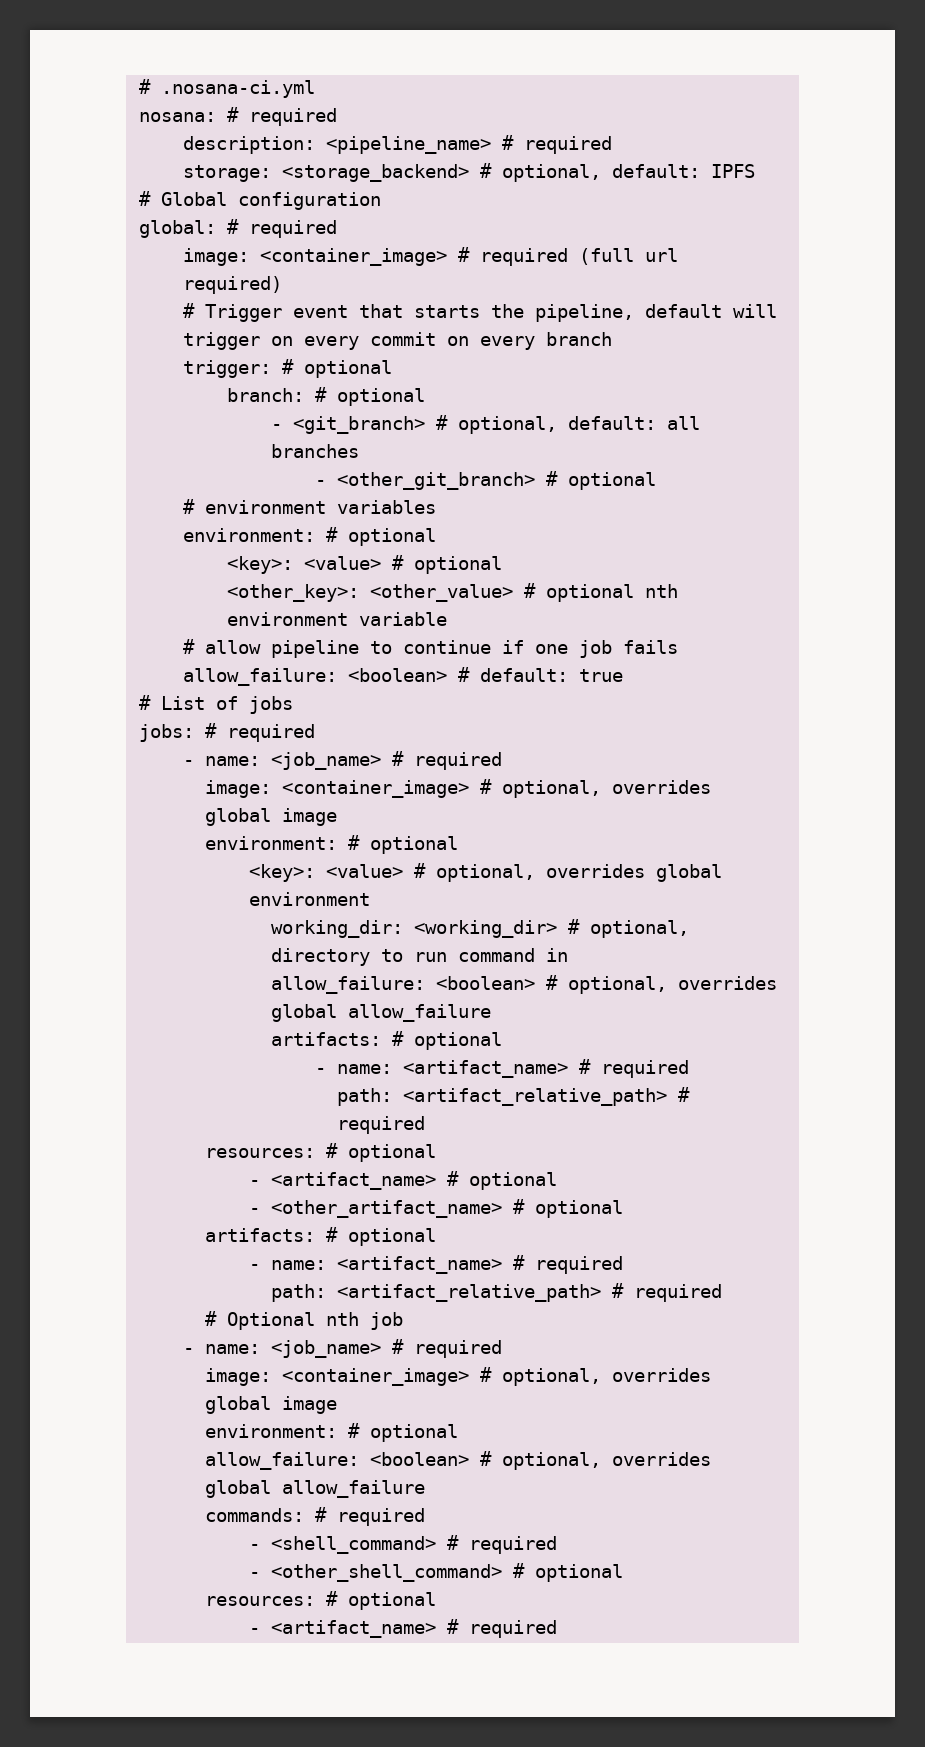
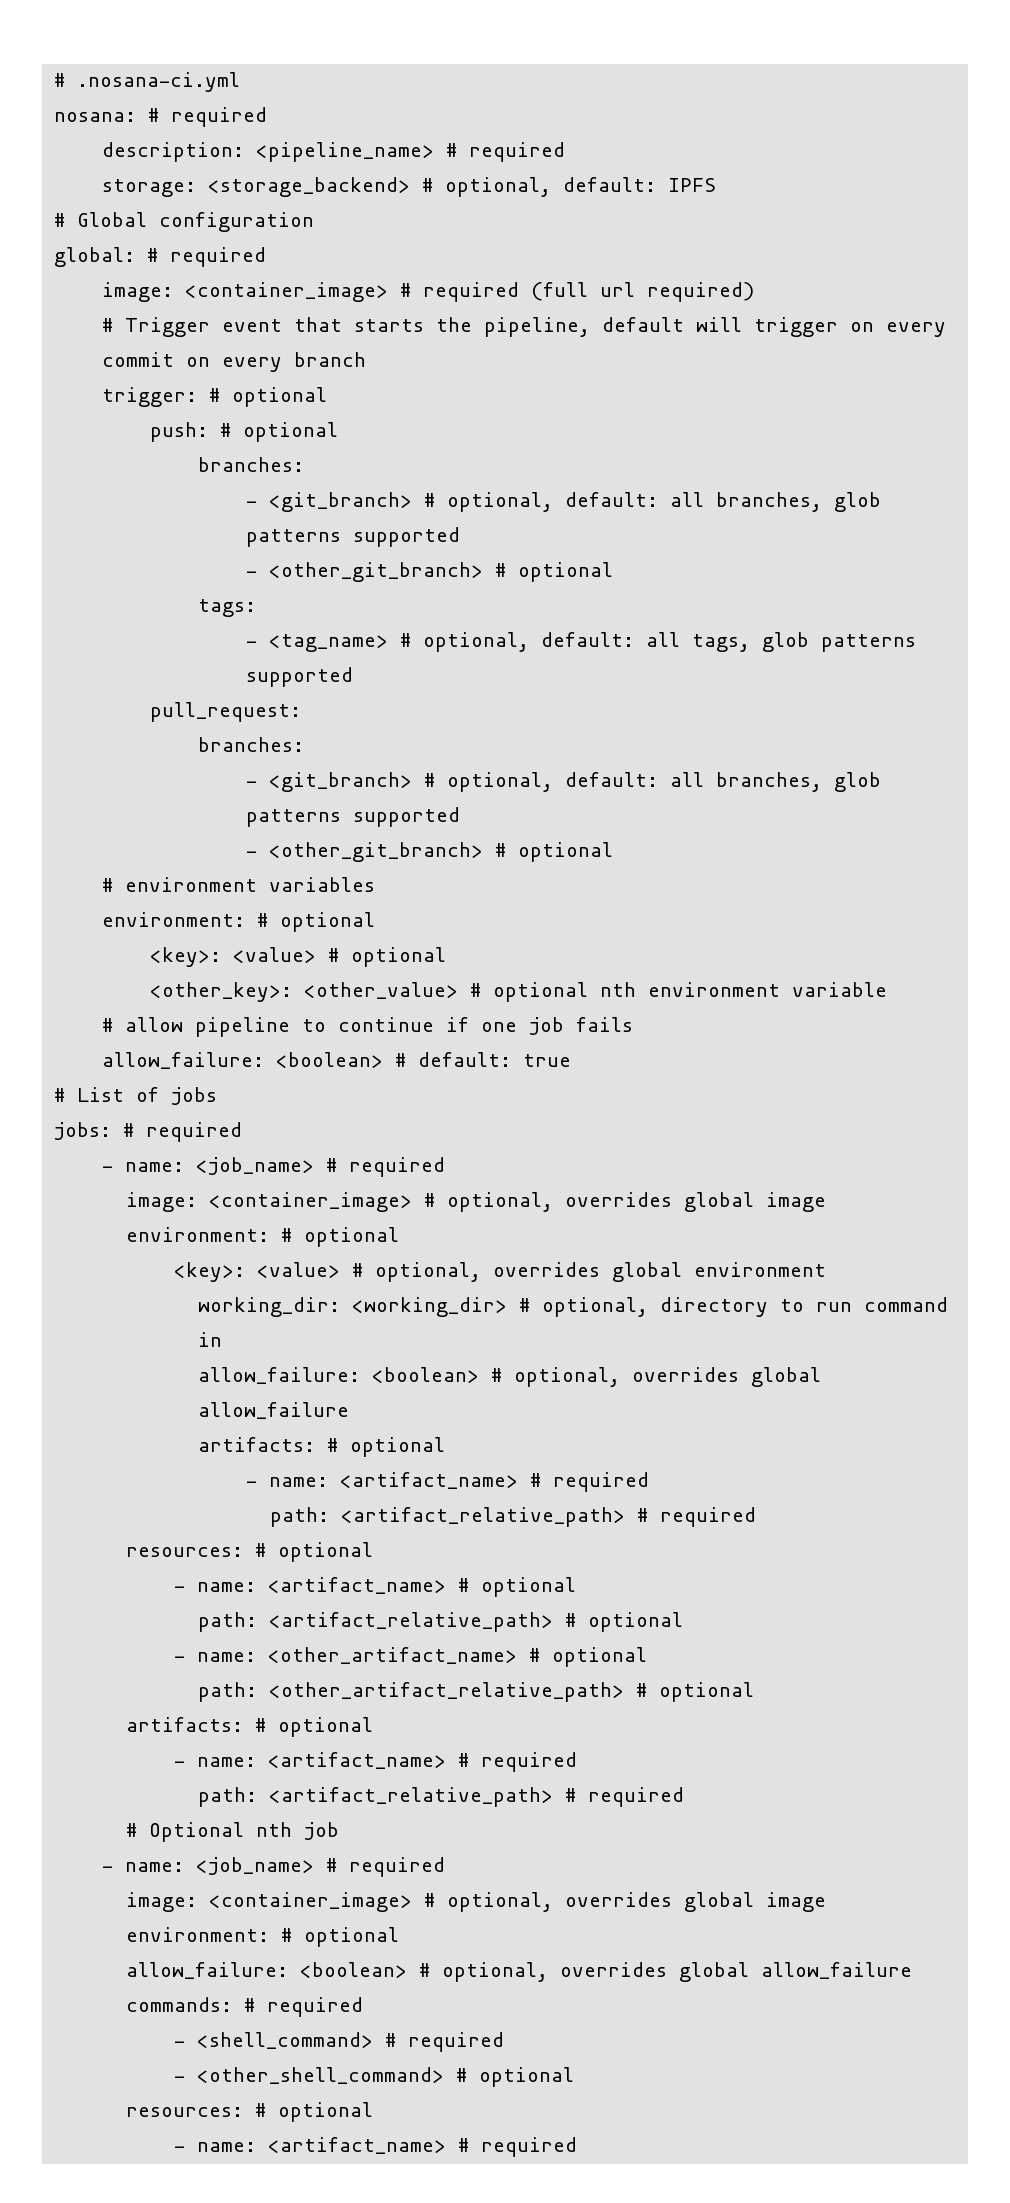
- branch: # optional
- - <git_branch> # optional, default: all branches
+ push: # optional
+ branches:
+ - <git_branch> # optional, default: all branches, glob patterns supported
+ - <other_git_branch> # optional
+ tags:
+ - <tag_name> # optional, default: all tags, glob patterns supported
+ pull_request:
+ branches:
+ - <git_branch> # optional, default: all branches, glob patterns supported
- - <artifact_name> # optional
+ - name: <artifact_name> # optional
- - <other_artifact_name> # optional
+ path: <artifact_relative_path> # optional
+ - name: <other_artifact_name> # optional
+ path: <other_artifact_relative_path> # optional
  - <other_shell_command> # optional
  resources: # optional
- - <artifact_name> # required
+ - name: <artifact_name> # required

